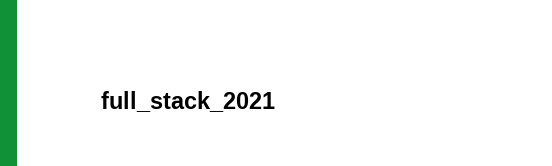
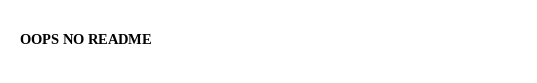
- full_stack_2021
+ OOPS NO README

